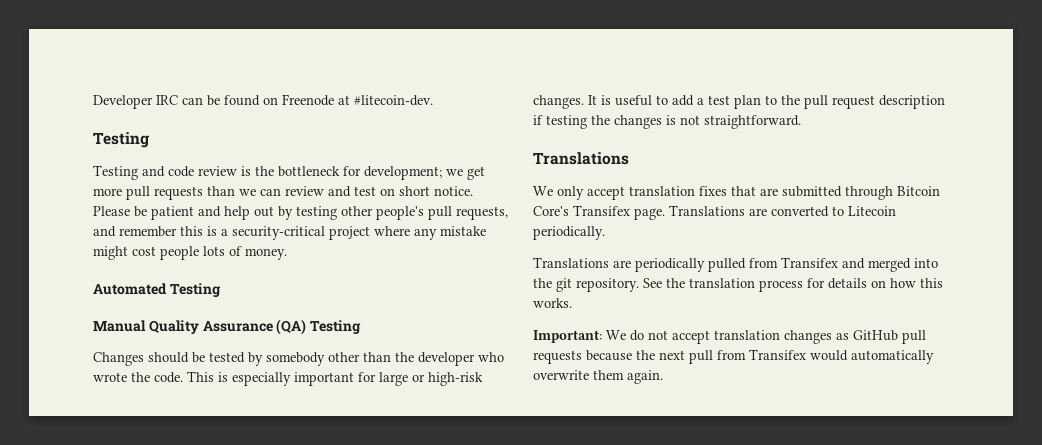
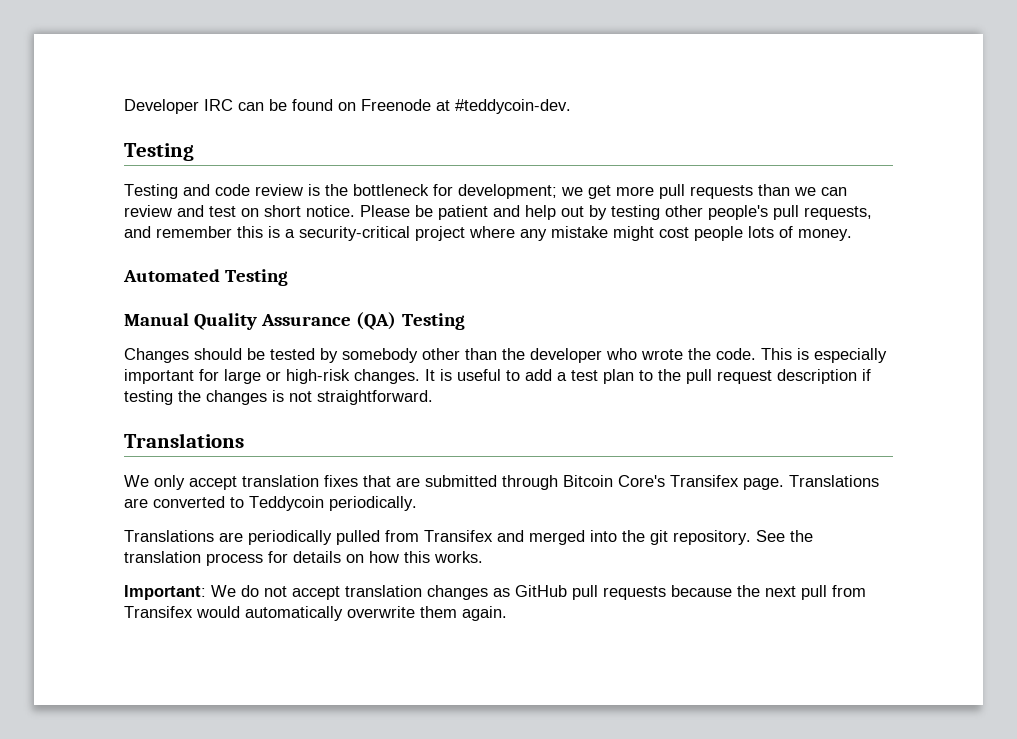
- Developer IRC can be found on Freenode at #litecoin-dev.
+ Developer IRC can be found on Freenode at #teddycoin-dev.
- Translations are converted to Litecoin periodically.
+ Translations are converted to Teddycoin periodically.

